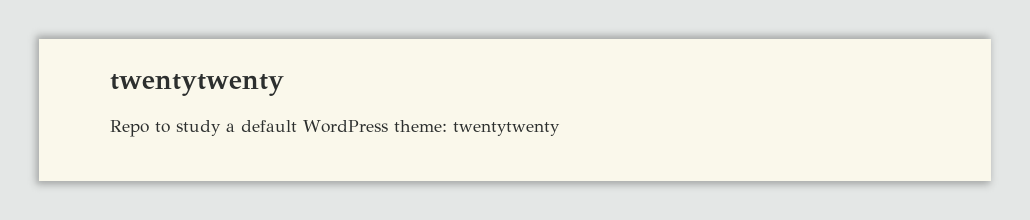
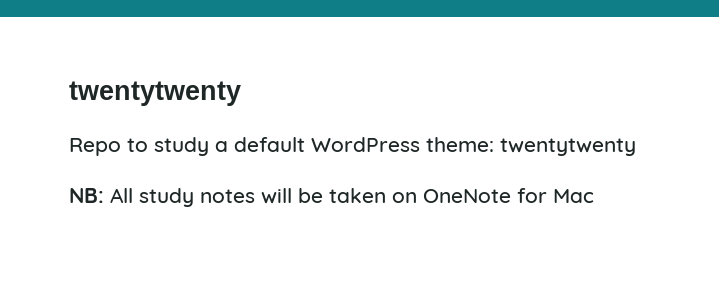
+ NB: All study notes will be taken on OneNote for Mac

